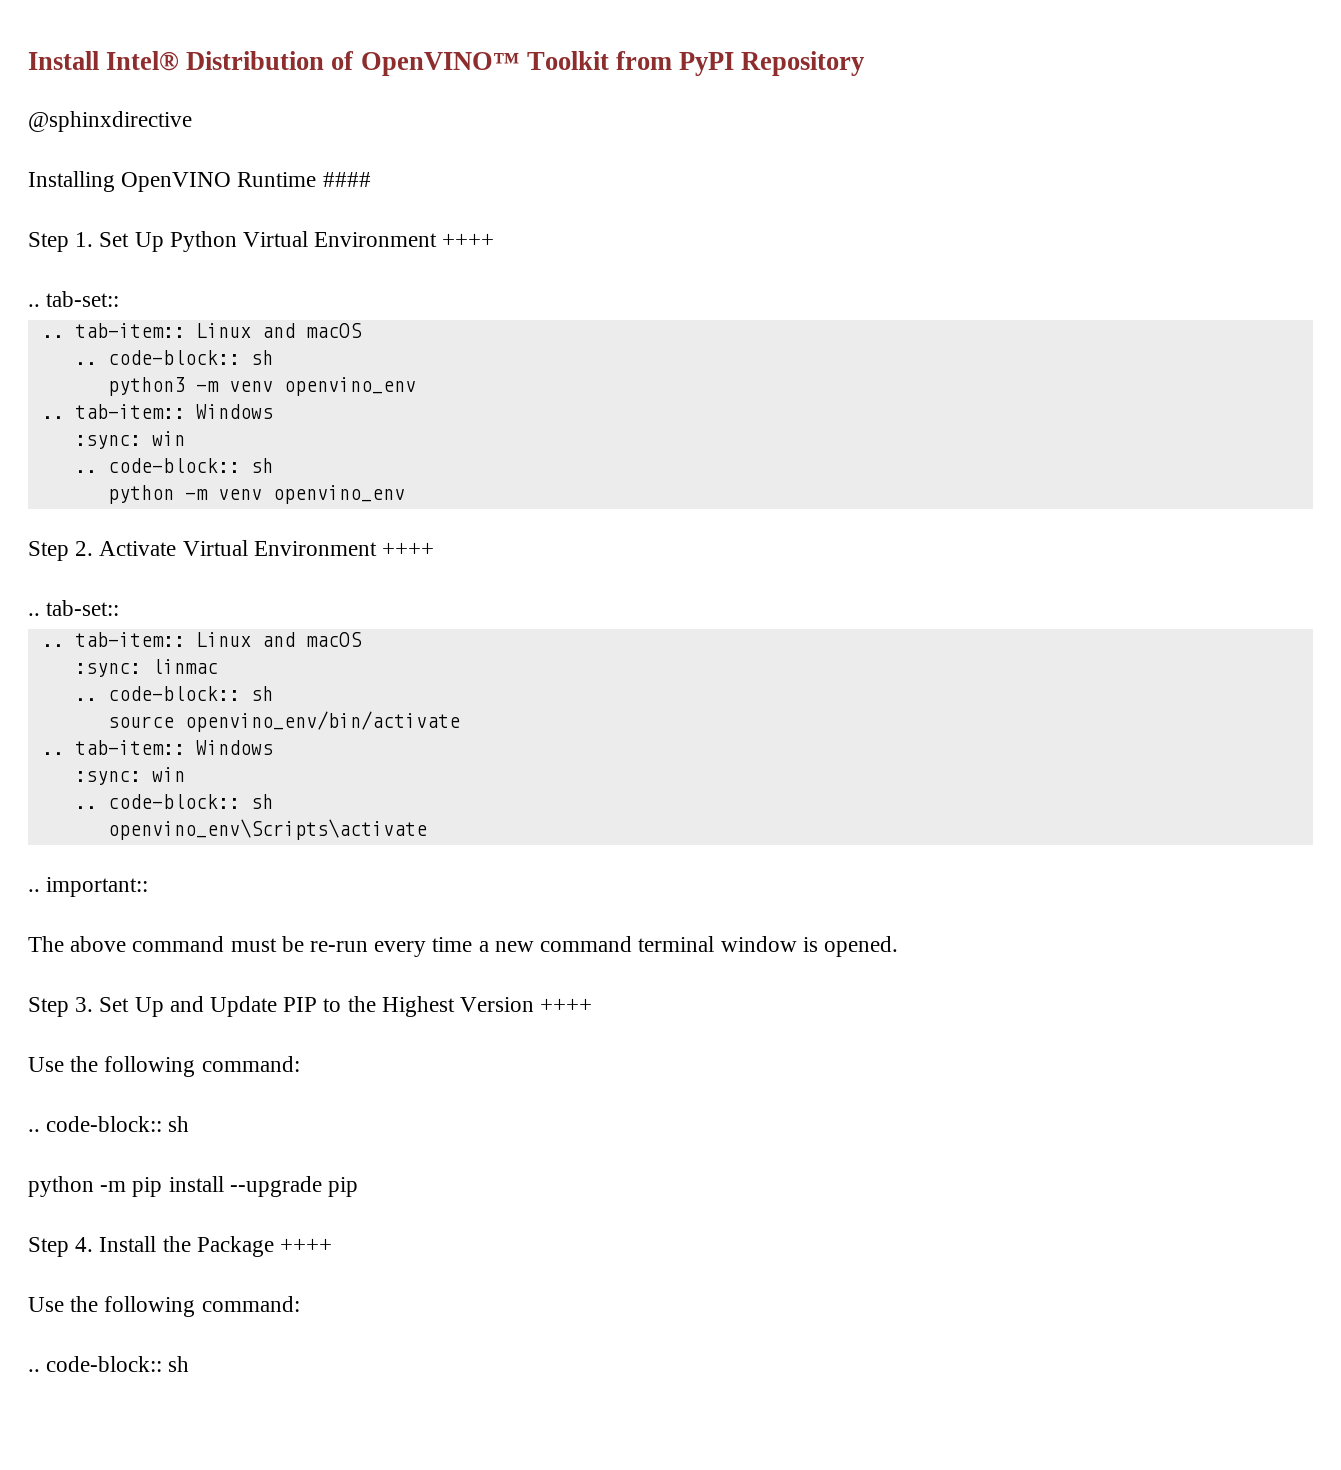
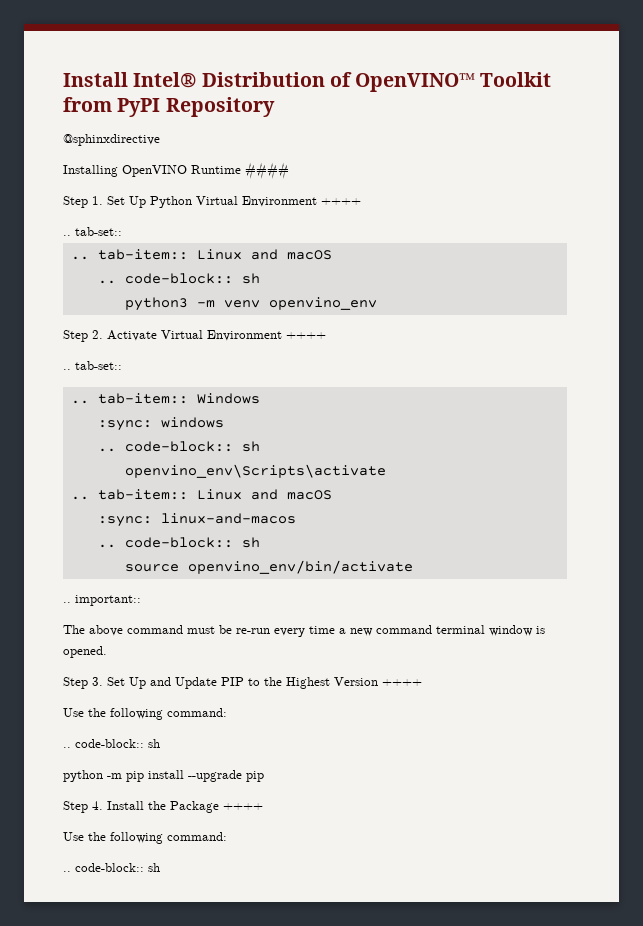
  python3 -m venv openvino_env
- .. tab-item:: Windows
- :sync: win
- .. code-block:: sh
- python -m venv openvino_env
+ .. tab-item:: Windows
+ :sync: windows
+ .. code-block:: sh
+ openvino_env\Scripts\activate
- :sync: linmac
+ :sync: linux-and-macos
  source openvino_env/bin/activate
- .. tab-item:: Windows
- :sync: win
- .. code-block:: sh
- openvino_env\Scripts\activate

